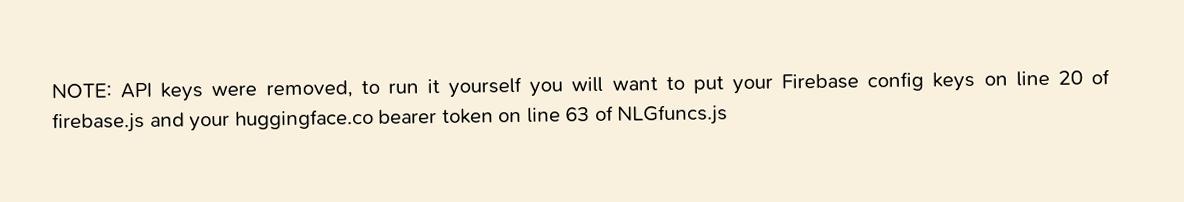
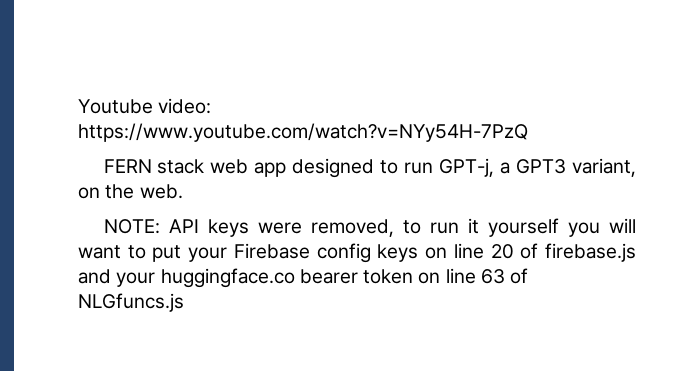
+ Youtube video: https://www.youtube.com/watch?v=NYy54H-7PzQ
+ FERN stack web app designed to run GPT-j, a GPT3 variant, on the web.

